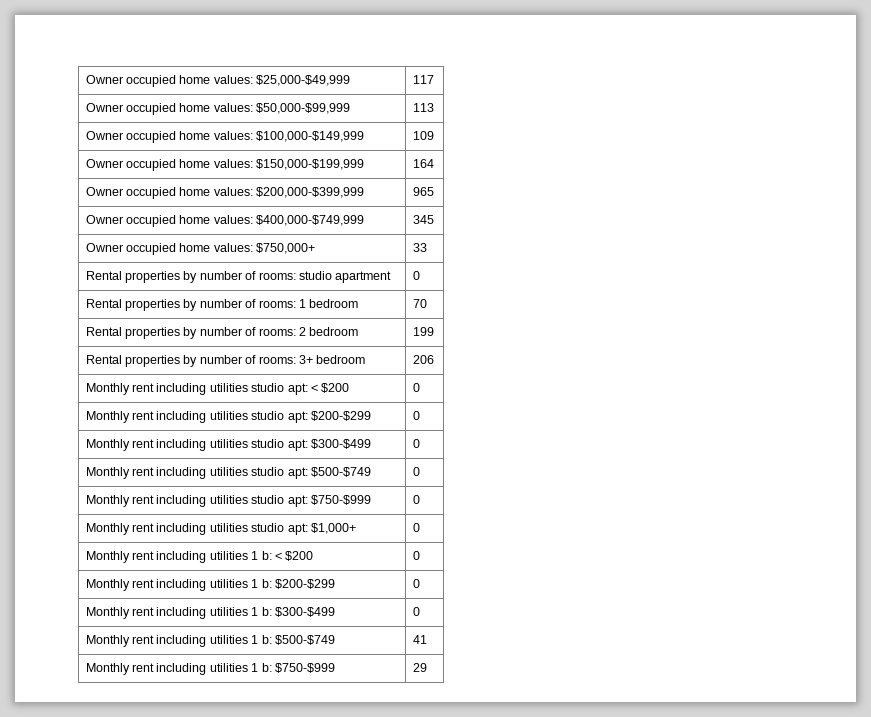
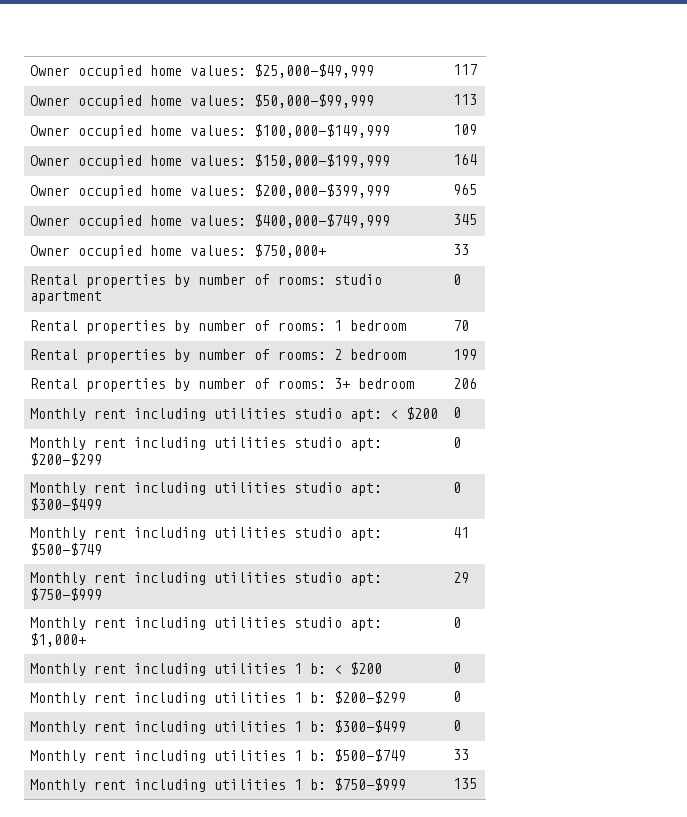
- Monthly rent including utilities studio apt: $500-$749 | 0
+ Monthly rent including utilities studio apt: $500-$749 | 41
- Monthly rent including utilities studio apt: $750-$999 | 0
+ Monthly rent including utilities studio apt: $750-$999 | 29
- Monthly rent including utilities 1 b: $500-$749 | 41
+ Monthly rent including utilities 1 b: $500-$749 | 33
- Monthly rent including utilities 1 b: $750-$999 | 29
+ Monthly rent including utilities 1 b: $750-$999 | 135

